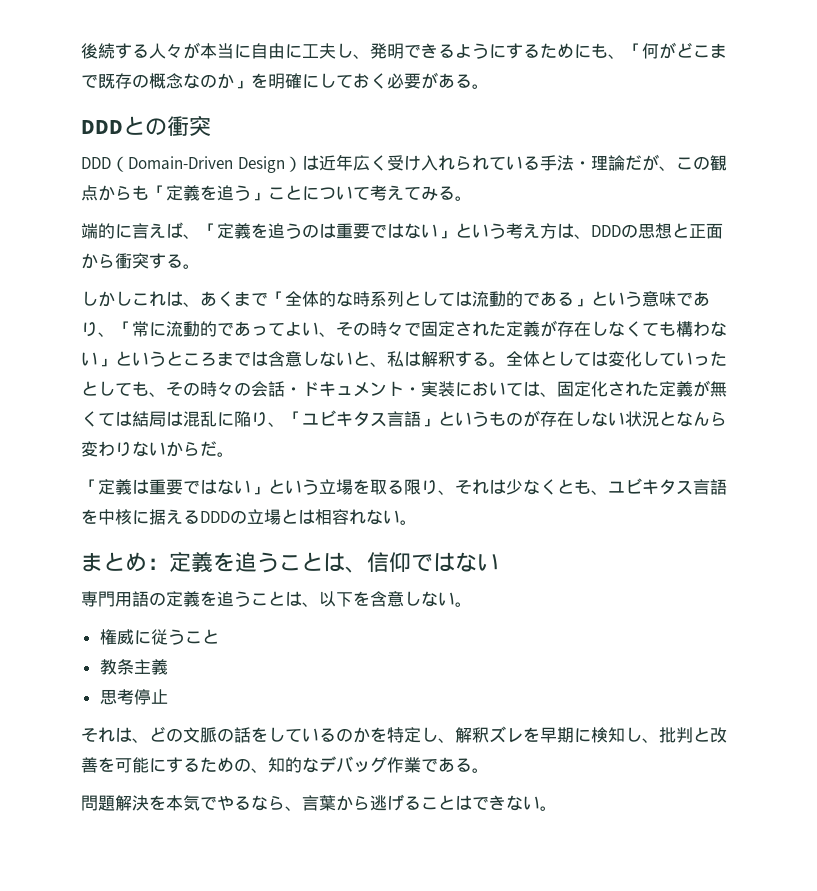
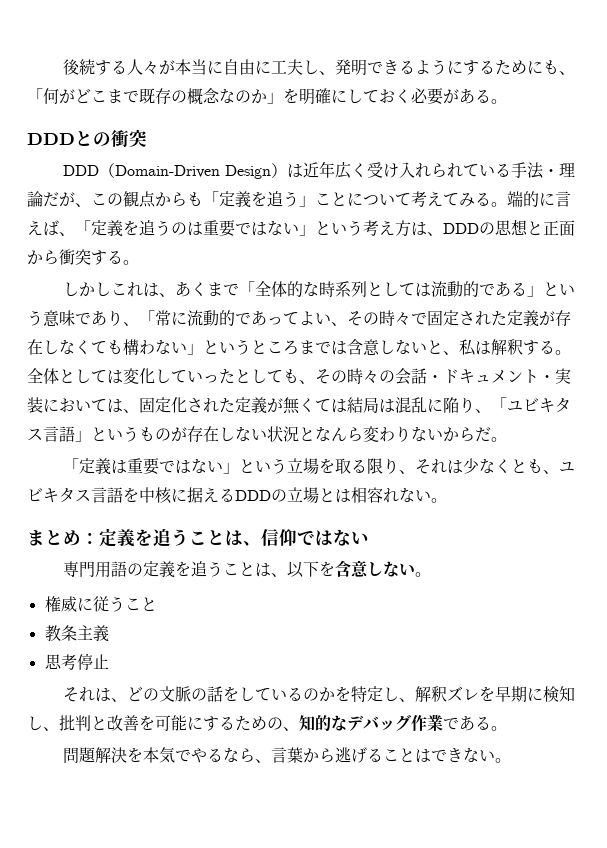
- DDD（Domain-Driven Design）は近年広く受け入れられている手法・理論だが、この観点からも「定義を追う」ことについて考えてみる。
- 端的に言えば、「定義を追うのは重要ではない」という考え方は、DDDの思想と正面から衝突する。
+ DDD（Domain-Driven Design）は近年広く受け入れられている手法・理論だが、この観点からも「定義を追う」ことについて考えてみる。端的に言えば、「定義を追うのは重要ではない」という考え方は、DDDの思想と正面から衝突する。

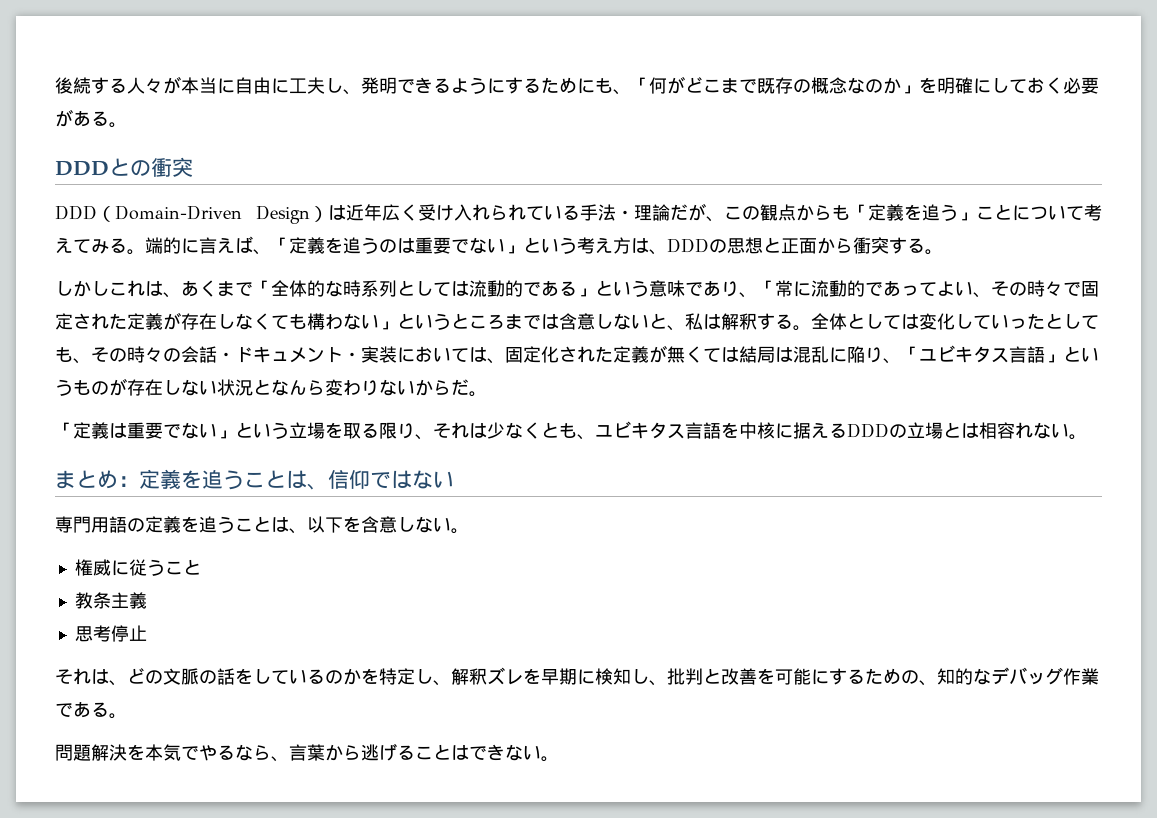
- 端的に言えば、「定義を追うのは重要ではない」という考え方は、DDDの思想と正面から衝突する。
+ 端的に言えば、「定義を追うのは重要でない」という考え方は、DDDの思想と正面から衝突する。
- 「定義は重要ではない」という立場を取る限り、それは少なくとも、ユビキタス言語を中核に据えるDDDの立場とは相容れない。
+ 「定義は重要でない」という立場を取る限り、それは少なくとも、ユビキタス言語を中核に据えるDDDの立場とは相容れない。

